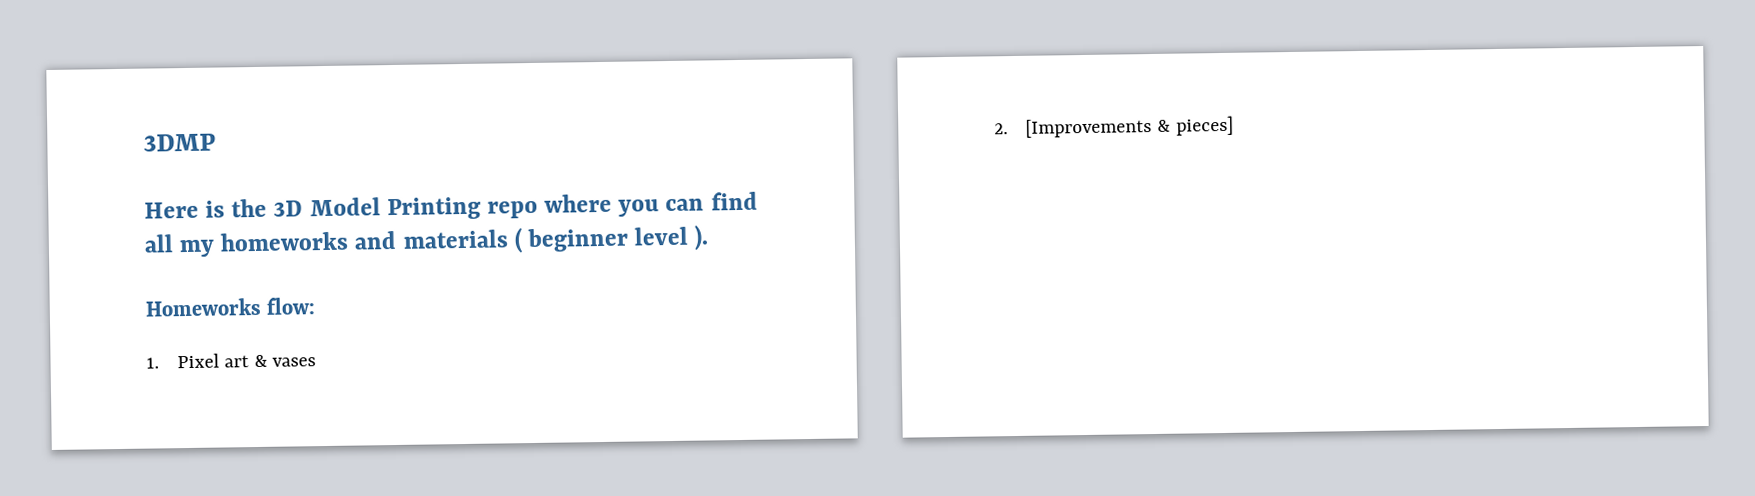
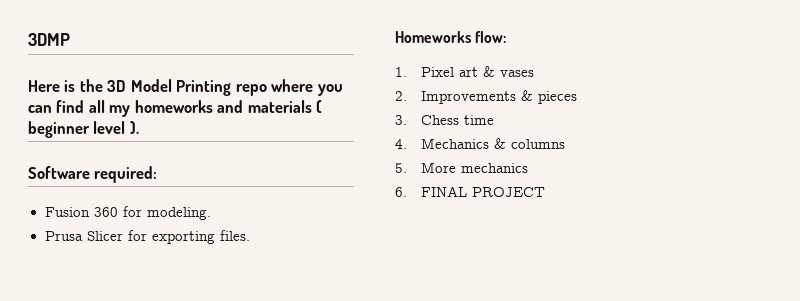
+ Software required:
+ Fusion 360 for modeling.
+ Prusa Slicer for exporting files.
- 2. [Improvements & pieces]
+ 2. Improvements & pieces
+ 3. Chess time
+ 4. Mechanics & columns
+ 5. More mechanics
+ 6. FINAL PROJECT

